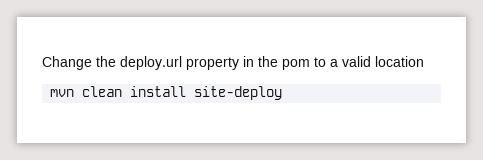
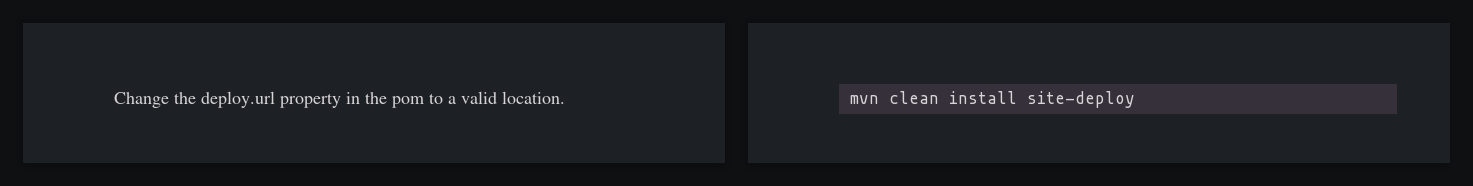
- Change the deploy.url property in the pom to a valid location
+ Change the deploy.url property in the pom to a valid location.

